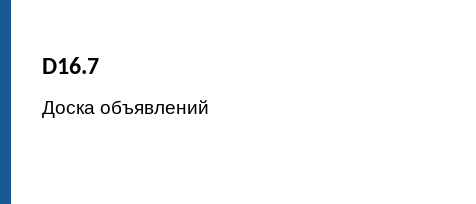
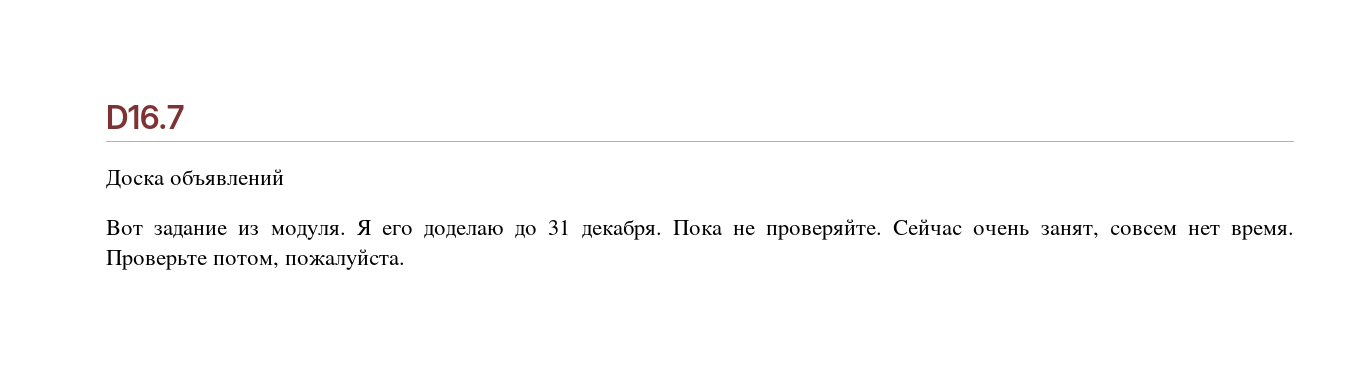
+ Вот задание из модуля. Я его доделаю до 31 декабря. Пока не проверяйте. Сейчас очень занят, совсем нет время. Проверьте потом, пожалуйста.

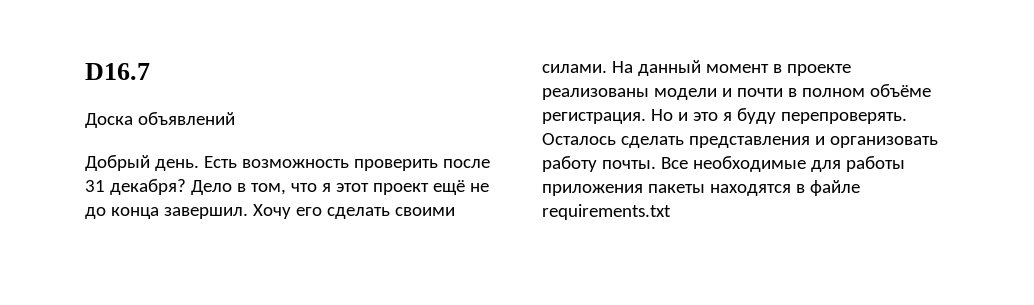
- Вот задание из модуля. Я его доделаю до 31 декабря. Пока не проверяйте. Сейчас очень занят, совсем нет время. Проверьте потом, пожалуйста.
+ Добрый день. Есть возможность проверить после 31 декабря? Дело в том, что я этот проект ещё не до конца завершил. Хочу его сделать своими силами. На данный момент в проекте реализованы модели и почти в полном объёме регистрация. Но и это я буду перепроверять. Осталось сделать представления и организовать работу почты. Все необходимые для работы приложения пакеты находятся в файле requirements.txt

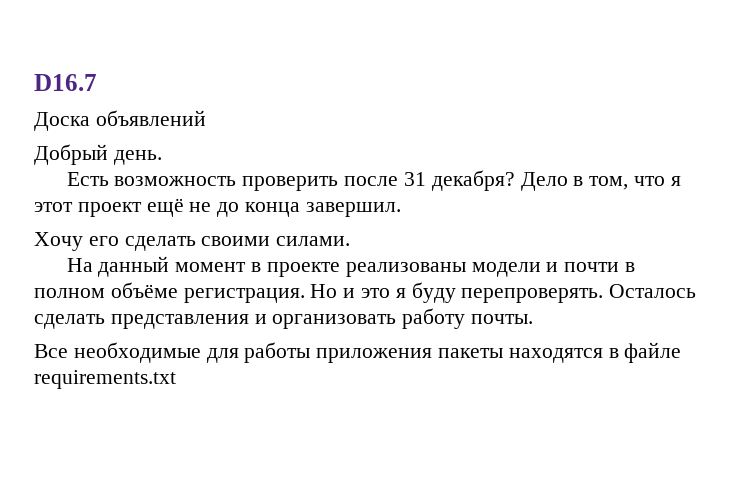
- Добрый день. Есть возможность проверить после 31 декабря?
+ Добрый день.
+ Есть возможность проверить после 31 декабря?
- Дело в том, что я этот проект ещё не до конца завершил. Хочу его сделать своими силами. На данный момент в проекте реализованы модели и почти в полном объёме регистрация.
+ Дело в том, что я этот проект ещё не до конца завершил.
+ Хочу его сделать своими силами.
+ На данный момент в проекте реализованы модели и почти в полном объёме регистрация.
- Осталось сделать представления и организовать работу почты. Все необходимые для работы приложения пакеты находятся в файле requirements.txt
+ Осталось сделать представления и организовать работу почты.
+ Все необходимые для работы приложения пакеты находятся в файле requirements.txt

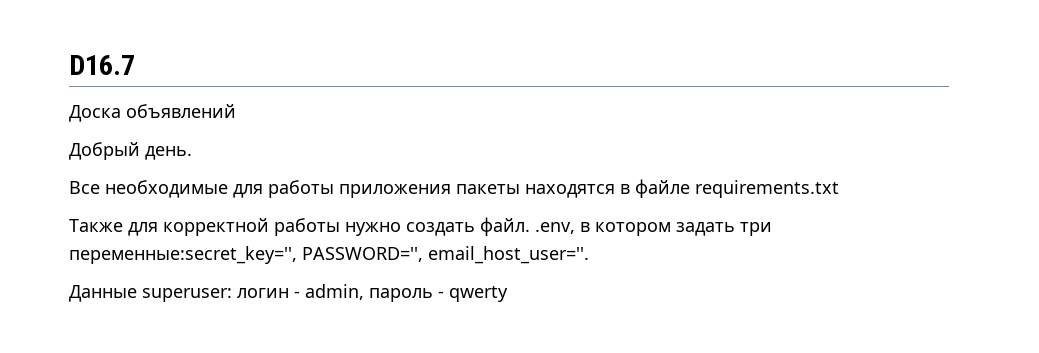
- Есть возможность проверить после 31 декабря? Дело в том, что я этот проект ещё не до конца завершил.
- Хочу его сделать своими силами.
- На данный момент в проекте реализованы модели и почти в полном объёме регистрация. Но и это я буду перепроверять. Осталось сделать представления и организовать работу почты.
+ Также для корректной работы нужно создать файл. .env, в котором задать три переменные:secret_key='', PASSWORD='', email_host_user=''.
+ Данные superuser: логин - admin, пароль - qwerty

